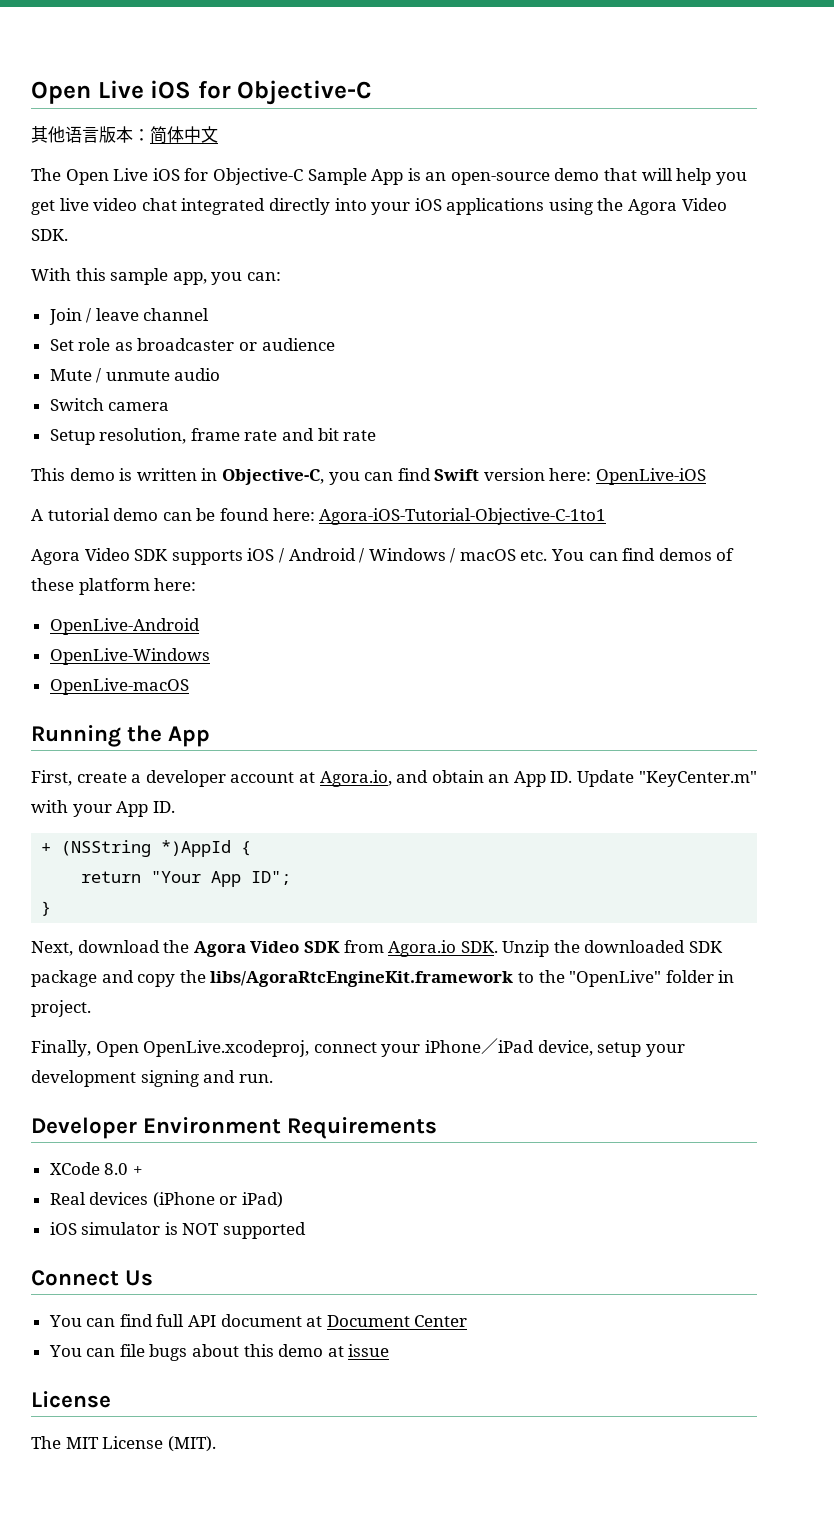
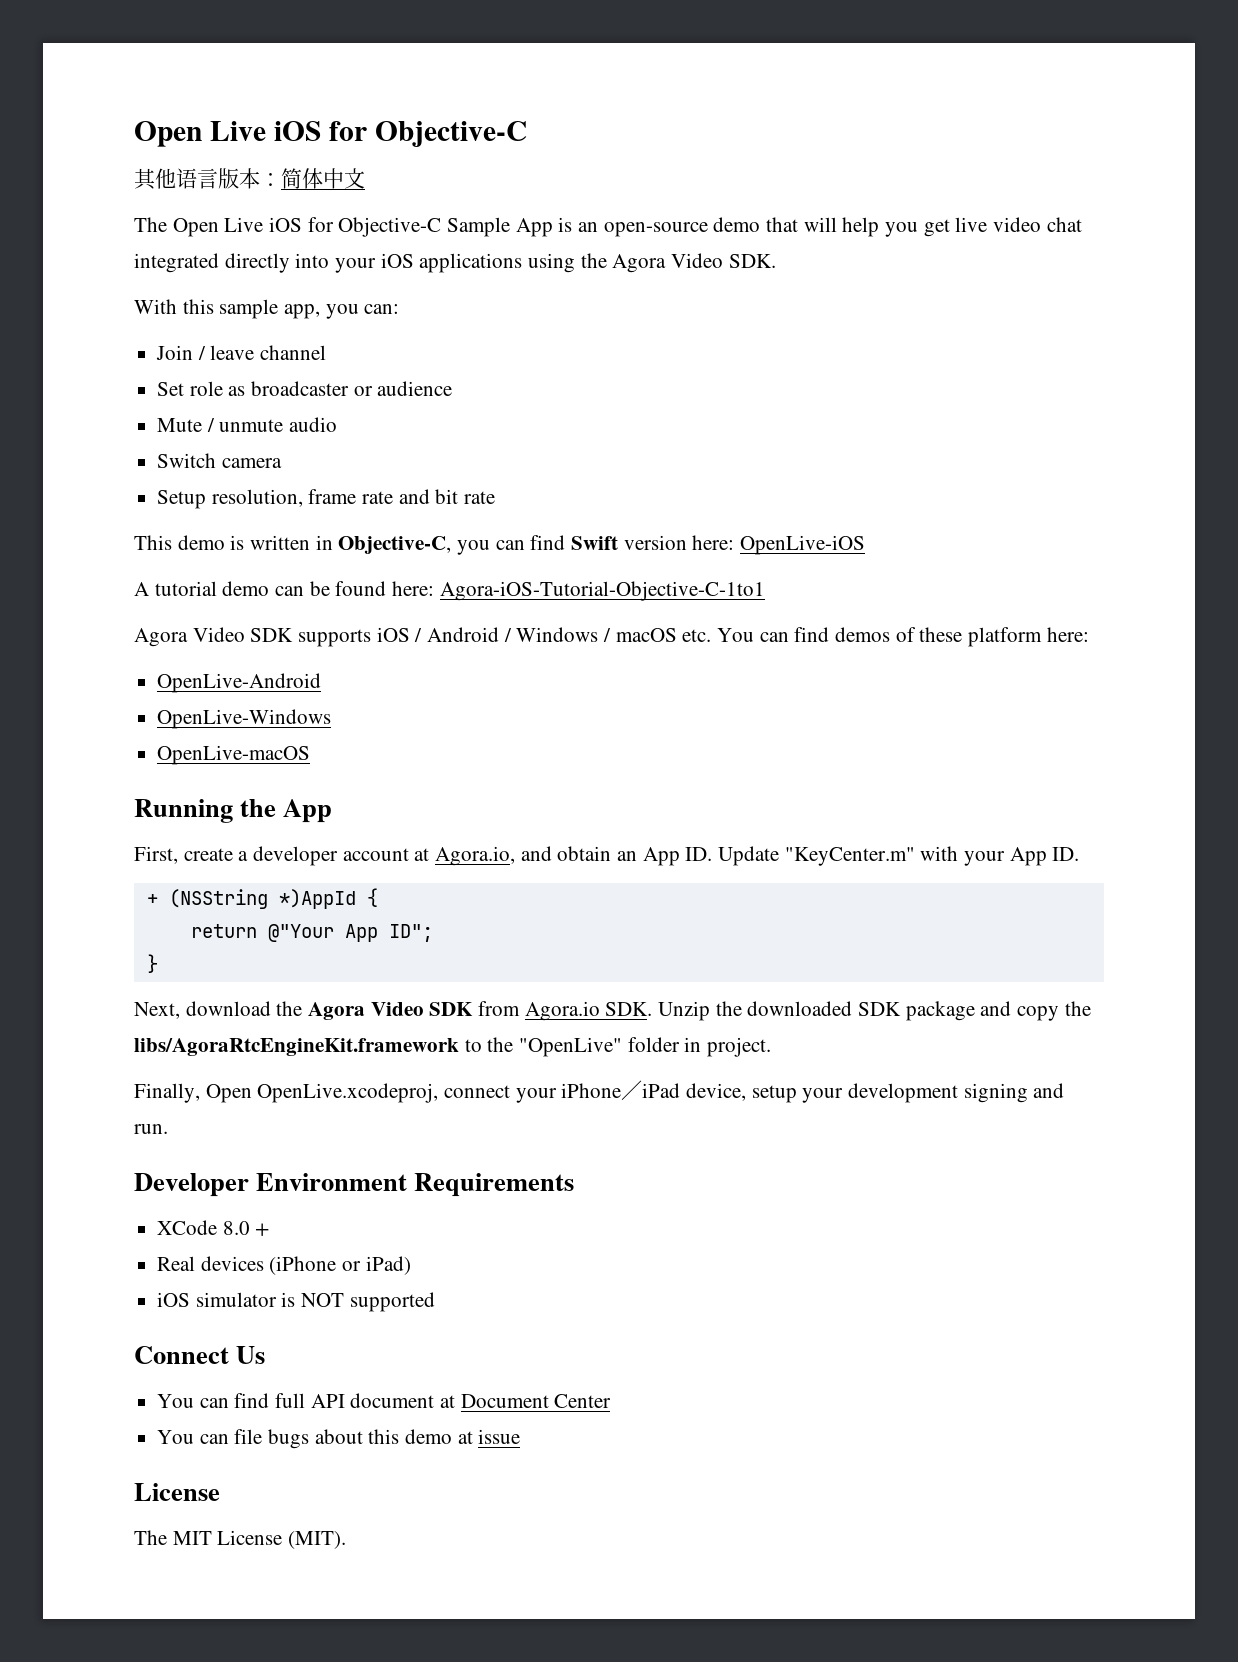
- return "Your App ID";
+ return @"Your App ID";

